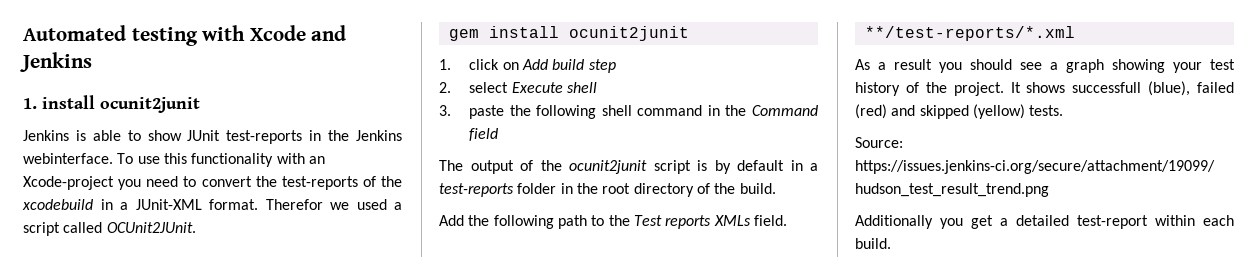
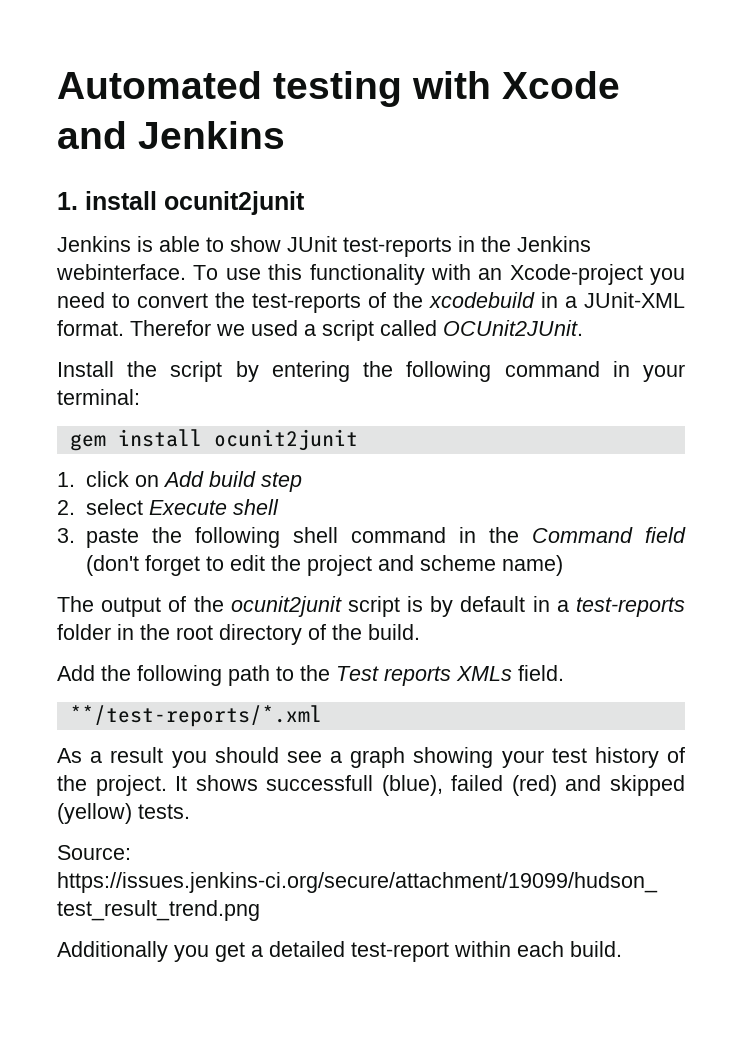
+ Install the script by entering the following command in your terminal:
- 3. paste the following shell command in the Command field
+ 3. paste the following shell command in the Command field (don't forget to edit the project and scheme name)

